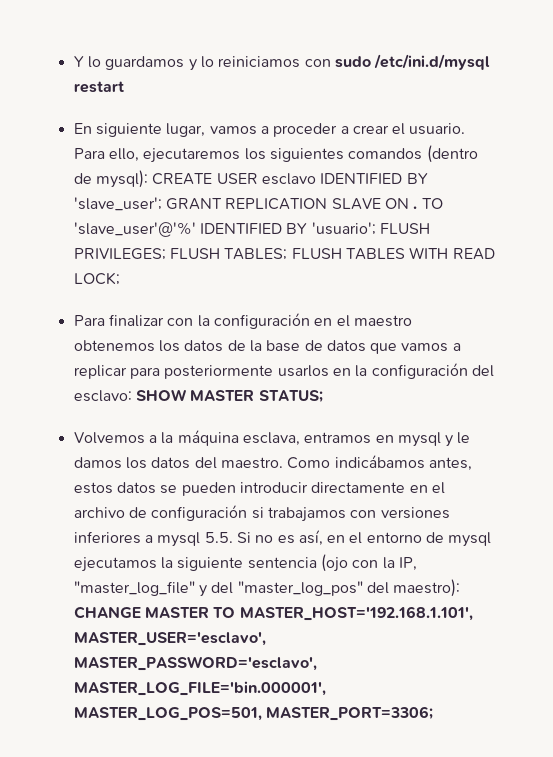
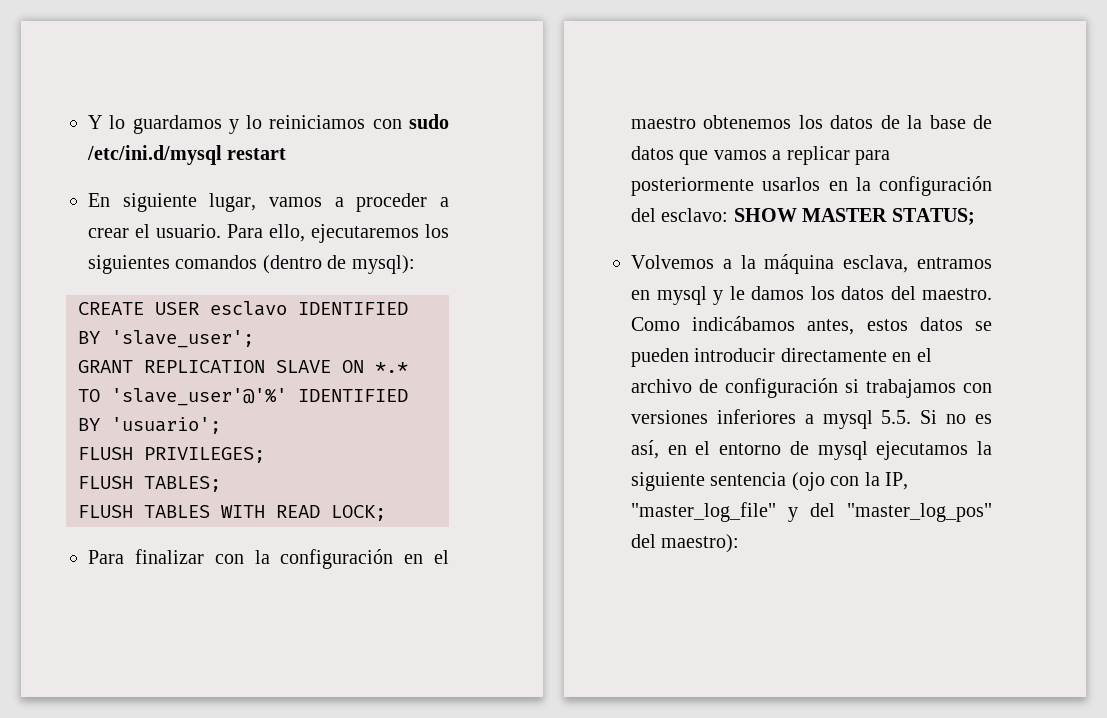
- Para ello, ejecutaremos los siguientes comandos (dentro de mysql): CREATE USER esclavo IDENTIFIED BY 'slave_user'; GRANT REPLICATION SLAVE ON . TO 'slave_user'@'%' IDENTIFIED BY 'usuario'; FLUSH PRIVILEGES; FLUSH TABLES; FLUSH TABLES WITH READ LOCK;
+ Para ello, ejecutaremos los siguientes comandos (dentro de mysql):
+ CREATE USER esclavo IDENTIFIED BY 'slave_user';
+ GRANT REPLICATION SLAVE ON *.* TO 'slave_user'@'%' IDENTIFIED BY 'usuario';
+ FLUSH PRIVILEGES;
+ FLUSH TABLES;
+ FLUSH TABLES WITH READ LOCK;
- Como indicábamos antes, estos datos se pueden introducir directamente en el archivo de configuración si trabajamos con versiones inferiores a mysql 5.5. Si no es así, en el entorno de mysql ejecutamos la siguiente sentencia (ojo con la IP, "master_log_file" y del "master_log_pos" del maestro): CHANGE MASTER TO MASTER_HOST='192.168.1.101', MASTER_USER='esclavo', MASTER_PASSWORD='esclavo', MASTER_LOG_FILE='bin.000001', MASTER_LOG_POS=501, MASTER_PORT=3306;
+ Como indicábamos antes, estos datos se pueden introducir directamente en el archivo de configuración si trabajamos con versiones inferiores a mysql 5.5. Si no es así, en el entorno de mysql ejecutamos la siguiente sentencia (ojo con la IP, "master_log_file" y del "master_log_pos" del maestro):

